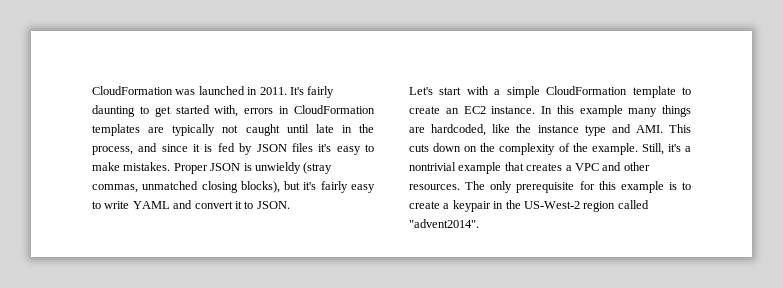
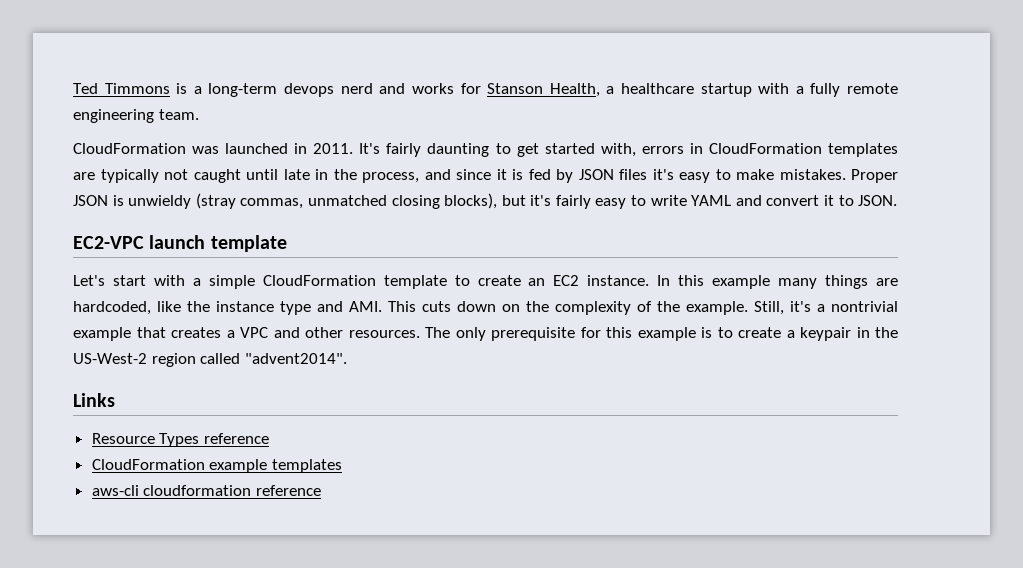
+ Ted Timmons is a long-term devops nerd and works for Stanson Health, a healthcare startup with a fully remote engineering team.
+ EC2-VPC launch template
+ Links
+ Resource Types reference
+ CloudFormation example templates
+ aws-cli cloudformation reference

